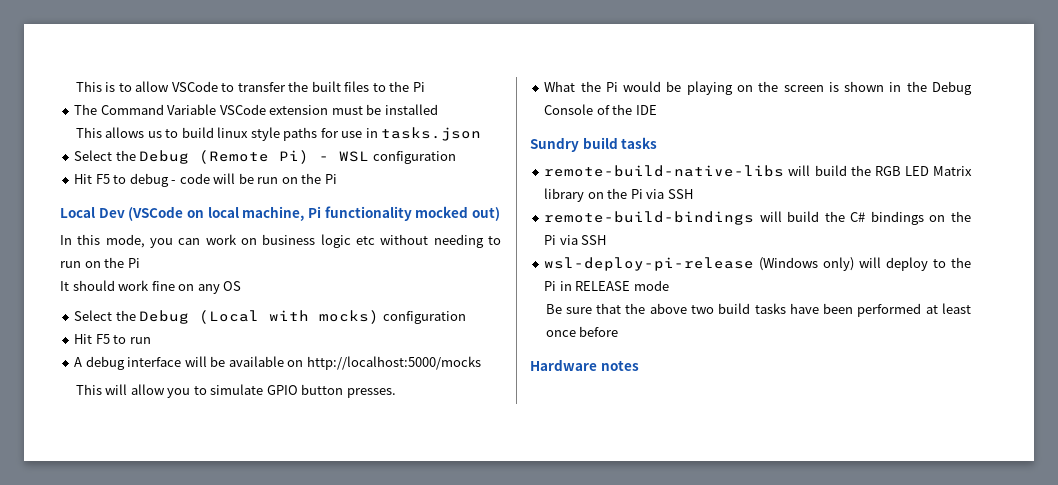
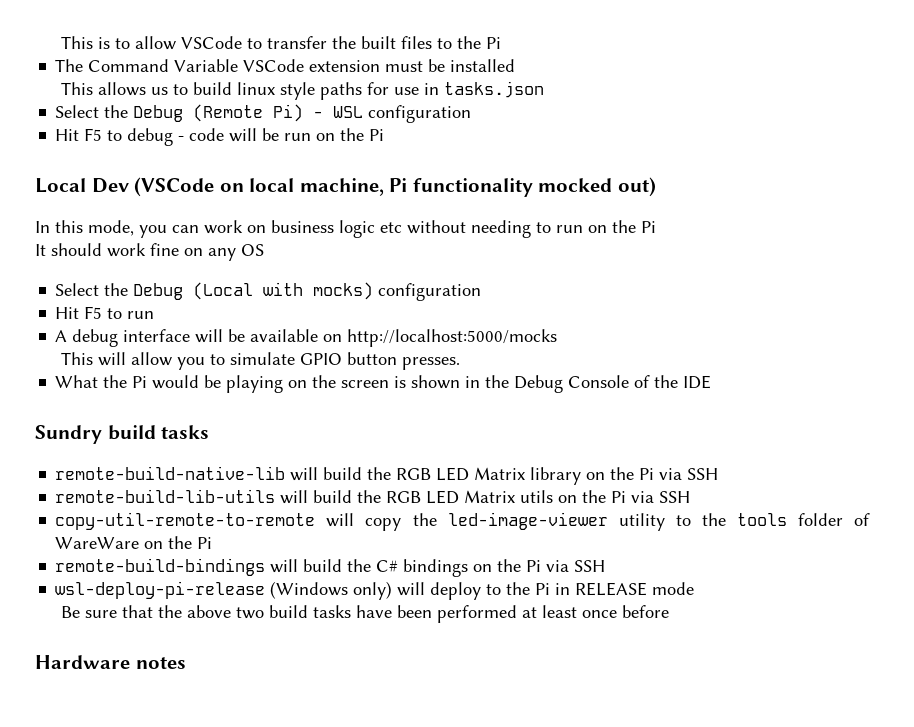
- remote-build-native-libs will build the RGB LED Matrix library on the Pi via SSH
+ remote-build-native-lib will build the RGB LED Matrix library on the Pi via SSH
+ remote-build-lib-utils will build the RGB LED Matrix utils on the Pi via SSH
+ copy-util-remote-to-remote will copy the led-image-viewer utility to the tools folder of WareWare on the Pi

